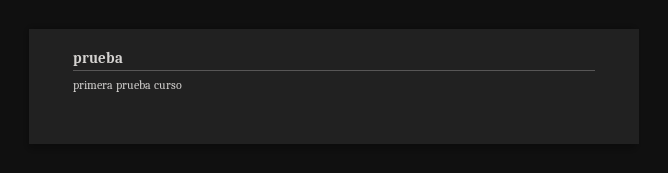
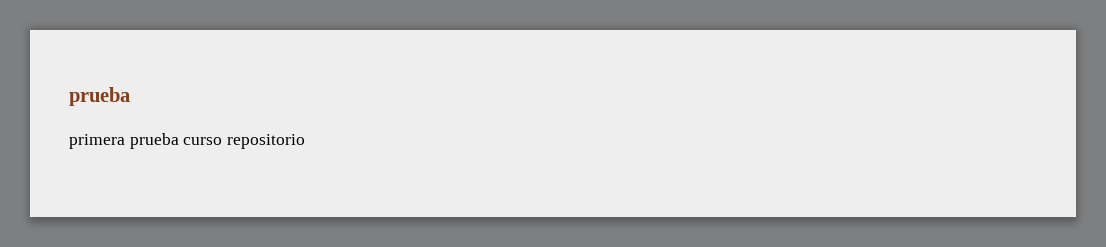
- primera prueba curso
+ primera prueba curso repositorio

